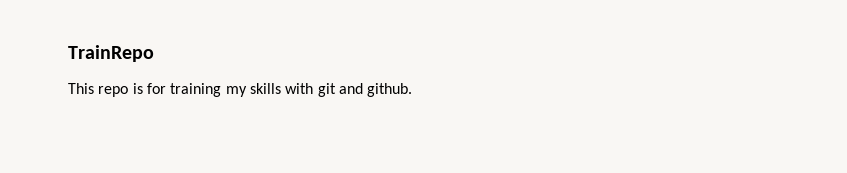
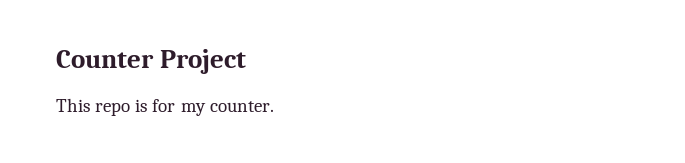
- TrainRepo
+ Counter Project
- This repo is for training my skills with git and github.
+ This repo is for my counter.

